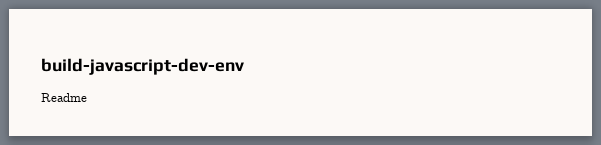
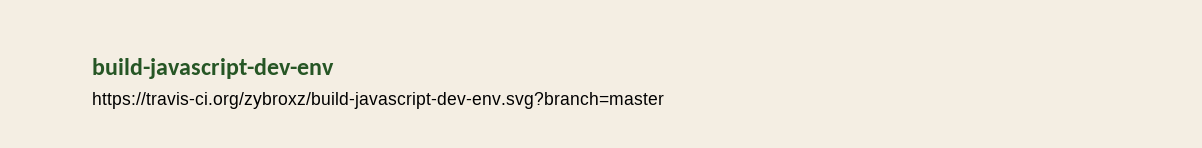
- Readme
+ https://travis-ci.org/zybroxz/build-javascript-dev-env.svg?branch=master

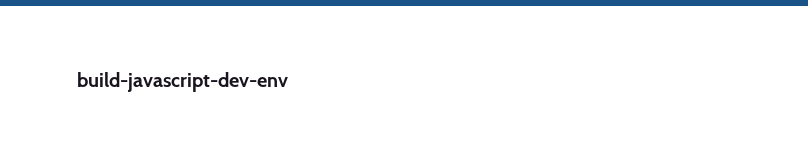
- https://travis-ci.org/zybroxz/build-javascript-dev-env.svg?branch=master

